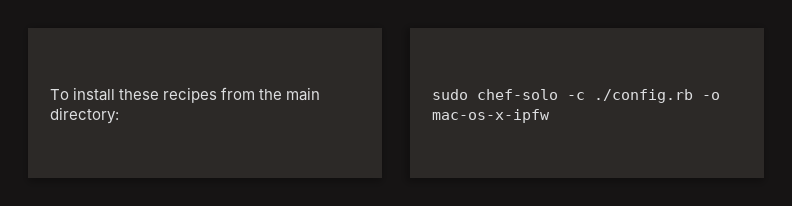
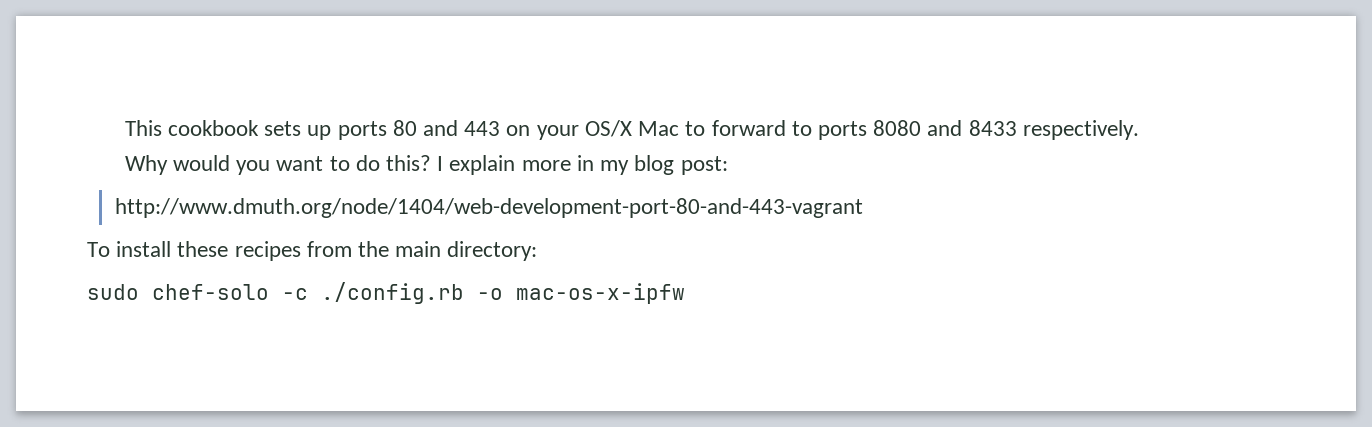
+ This cookbook sets up ports 80 and 443 on your OS/X Mac to forward to ports 8080 and 8433 respectively.
+ Why would you want to do this? I explain more in my blog post:
+ http://www.dmuth.org/node/1404/web-development-port-80-and-443-vagrant

